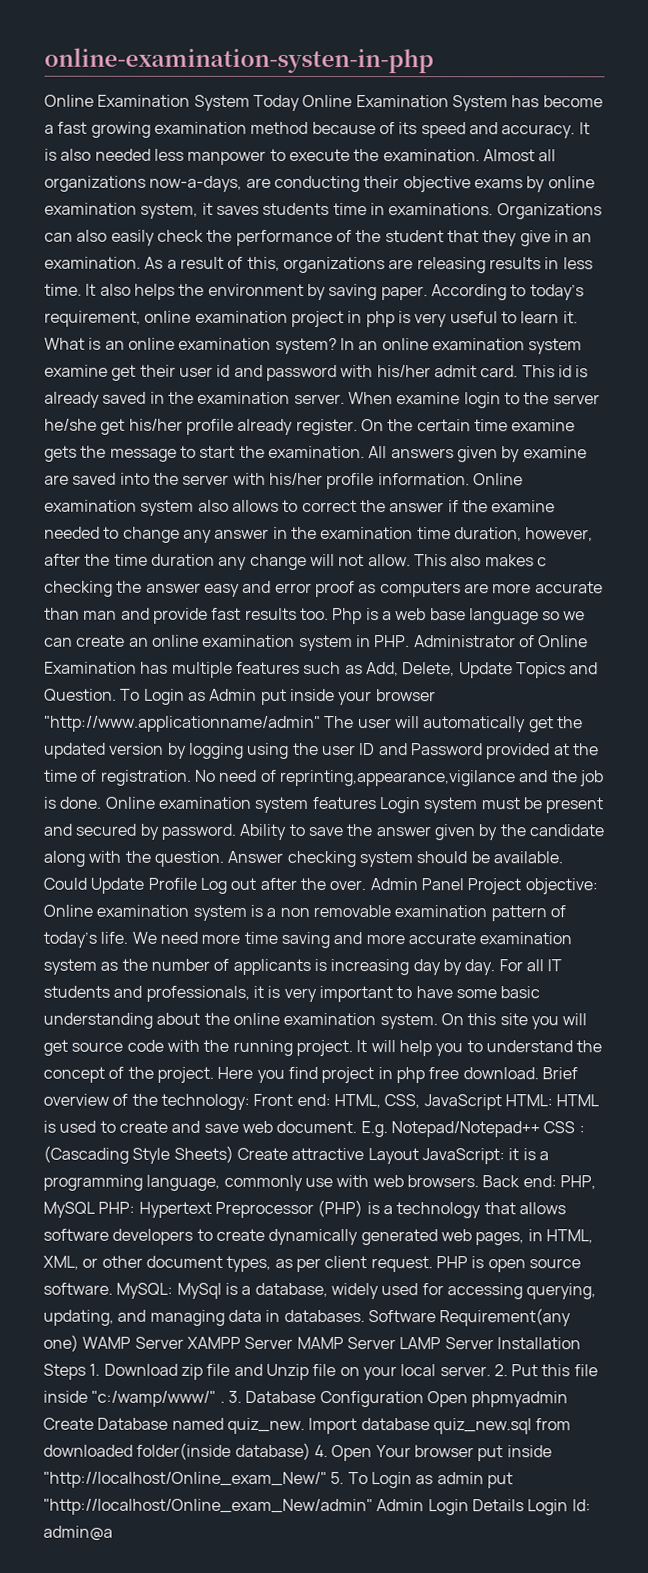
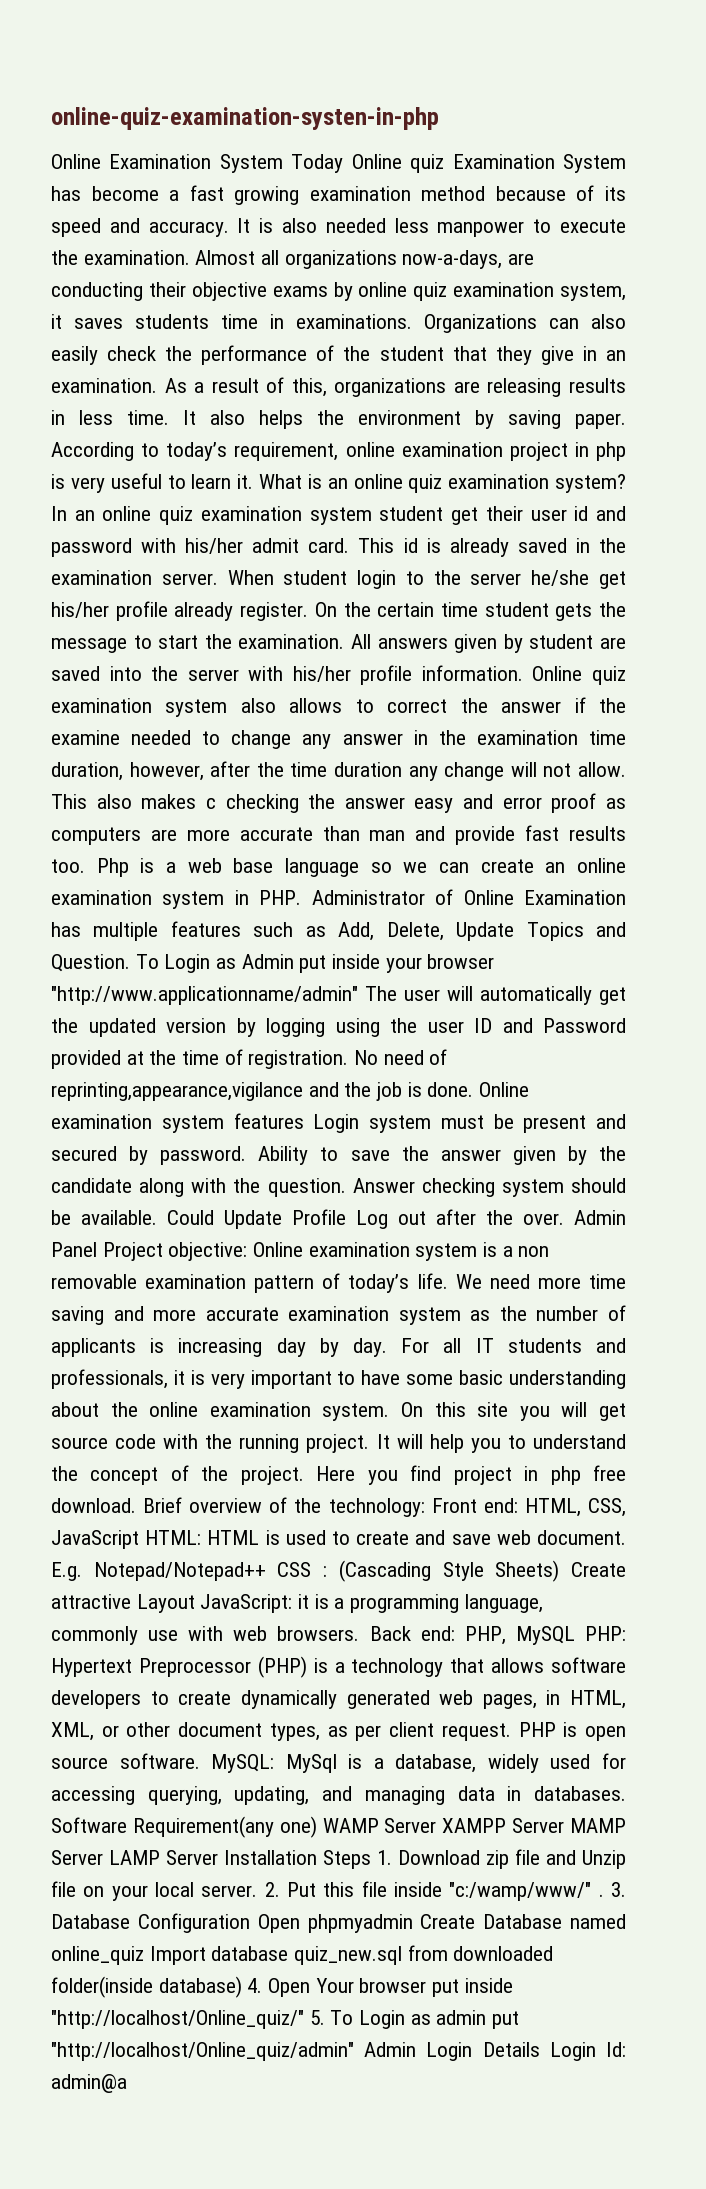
- online-examination-systen-in-php
+ online-quiz-examination-systen-in-php
- Online Examination System Today Online Examination System has become a fast growing examination method because of its speed and accuracy.
+ Online Examination System Today Online quiz Examination System has become a fast growing examination method because of its speed and accuracy.
- Almost all organizations now-a-days, are conducting their objective exams by online examination system, it saves students time in examinations.
+ Almost all organizations now-a-days, are conducting their objective exams by online quiz examination system, it saves students time in examinations.
- What is an online examination system?
+ What is an online quiz examination system?
- In an online examination system examine get their user id and password with his/her admit card.
+ In an online quiz examination system student get their user id and password with his/her admit card.
- When examine login to the server he/she get his/her profile already register.
+ When student login to the server he/she get his/her profile already register.
- On the certain time examine gets the message to start the examination.
+ On the certain time student gets the message to start the examination.
- All answers given by examine are saved into the server with his/her profile information.
+ All answers given by student are saved into the server with his/her profile information.
- Online examination system also allows to correct the answer if the examine needed to change any answer in the examination time duration, however, after the time duration any change will not allow.
+ Online quiz examination system also allows to correct the answer if the examine needed to change any answer in the examination time duration, however, after the time duration any change will not allow.
- 3. Database Configuration Open phpmyadmin Create Database named quiz_new. Import database quiz_new.sql from downloaded folder(inside database) 4. Open Your browser put inside "http://localhost/Online_exam_New/" 5. To Login as admin put "http://localhost/Online_exam_New/admin" Admin Login Details Login Id: admin@a
+ 3. Database Configuration Open phpmyadmin Create Database named online_quiz Import database quiz_new.sql from downloaded folder(inside database) 4. Open Your browser put inside "http://localhost/Online_quiz/" 5. To Login as admin put "http://localhost/Online_quiz/admin" Admin Login Details Login Id: admin@a

